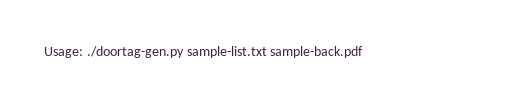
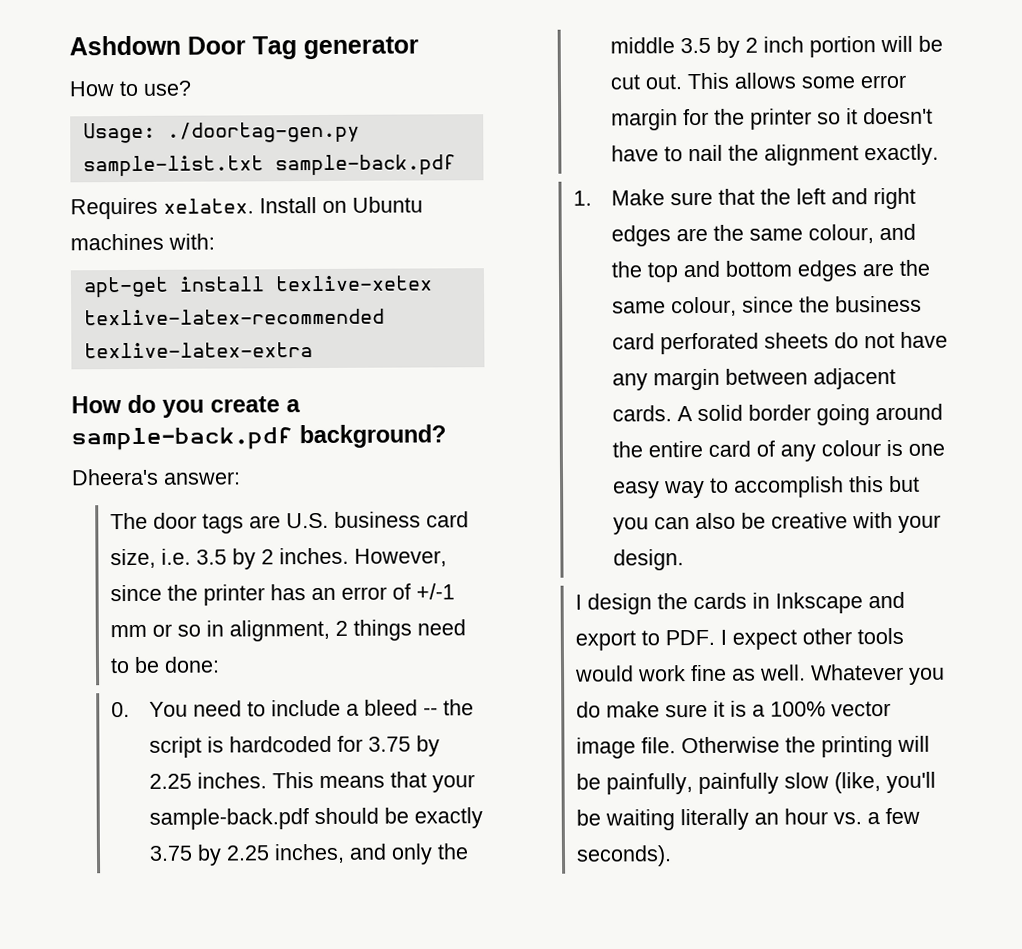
+ Ashdown Door Tag generator
+ How to use?
  Usage: ./doortag-gen.py sample-list.txt sample-back.pdf
+ Requires xelatex. Install on Ubuntu machines with:
+ apt-get install texlive-xetex texlive-latex-recommended texlive-latex-extra
+ How do you create a sample-back.pdf background?
+ Dheera's answer:
+ The door tags are U.S. business card size, i.e. 3.5 by 2 inches. However, since the printer has an error of +/-1 mm or so in alignment, 2 things need to be done:
+ 0. You need to include a bleed -- the script is hardcoded for 3.75 by 2.25 inches. This means that your sample-back.pdf should be exactly 3.75 by 2.25 inches, and only the middle 3.5 by 2 inch portion will be cut out. This allows some error margin for the printer so it doesn't have to nail the alignment exactly.
+ 1. Make sure that the left and right edges are the same colour, and the top and bottom edges are the same colour, since the business card perforated sheets do not have any margin between adjacent cards. A solid border going around the entire card of any colour is one easy way to accomplish this but you can also be creative with your design.
+ I design the cards in Inkscape and export to PDF. I expect other tools would work fine as well. Whatever you do make sure it is a 100% vector image file. Otherwise the printing will be painfully, painfully slow (like, you'll be waiting literally an hour vs. a few seconds).

